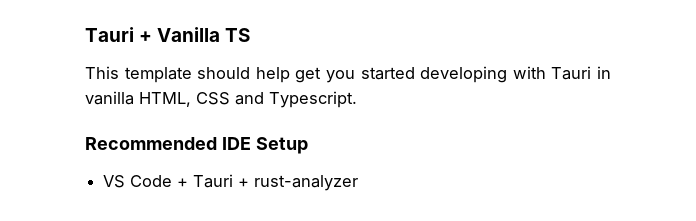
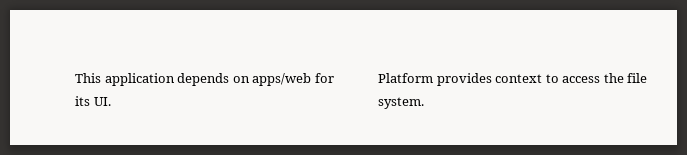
- Tauri + Vanilla TS
- This template should help get you started developing with Tauri in vanilla HTML, CSS and Typescript.
- Recommended IDE Setup
- VS Code + Tauri + rust-analyzer
+ This application depends on apps/web for its UI.
+ Platform provides context to access the file system.

